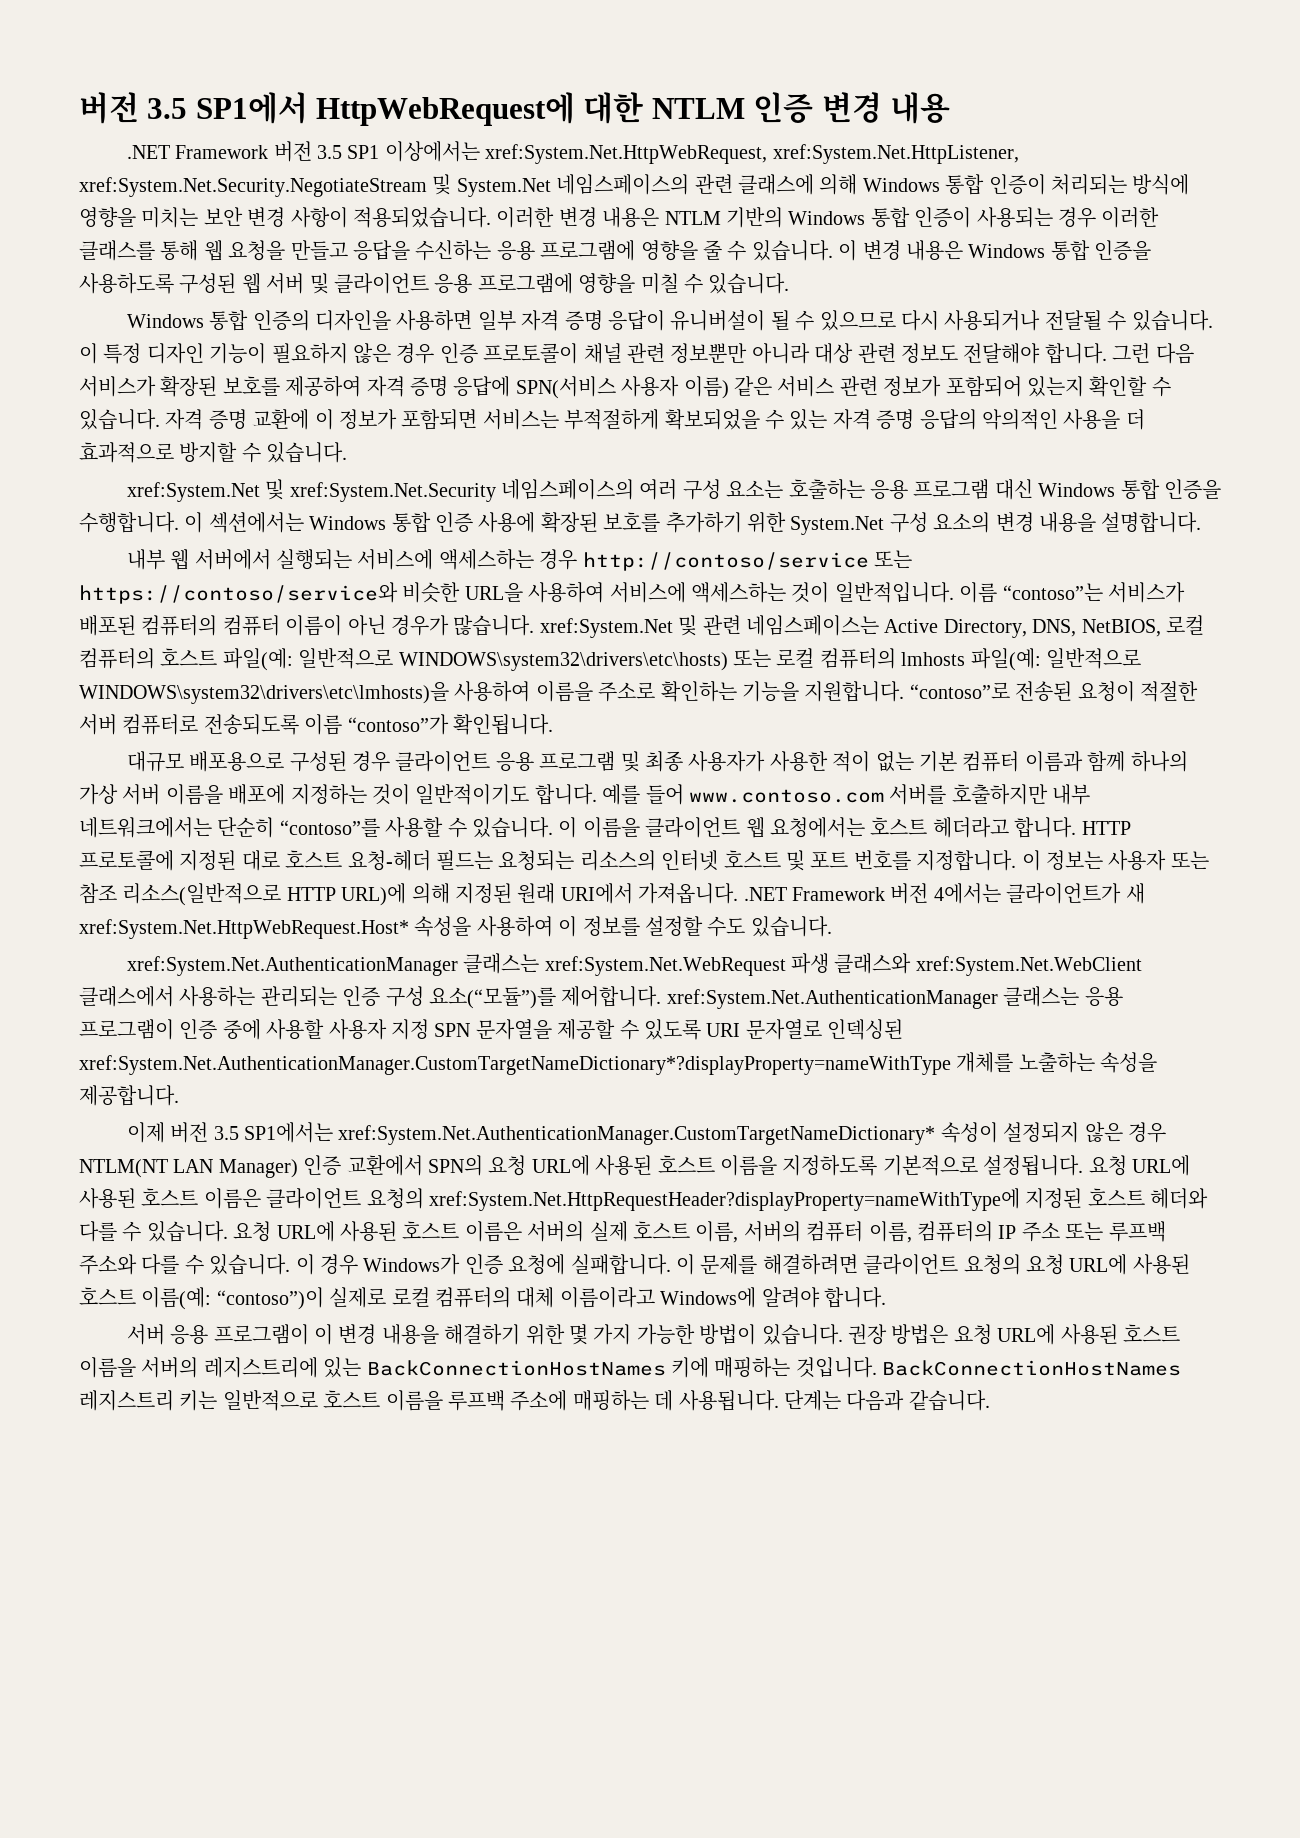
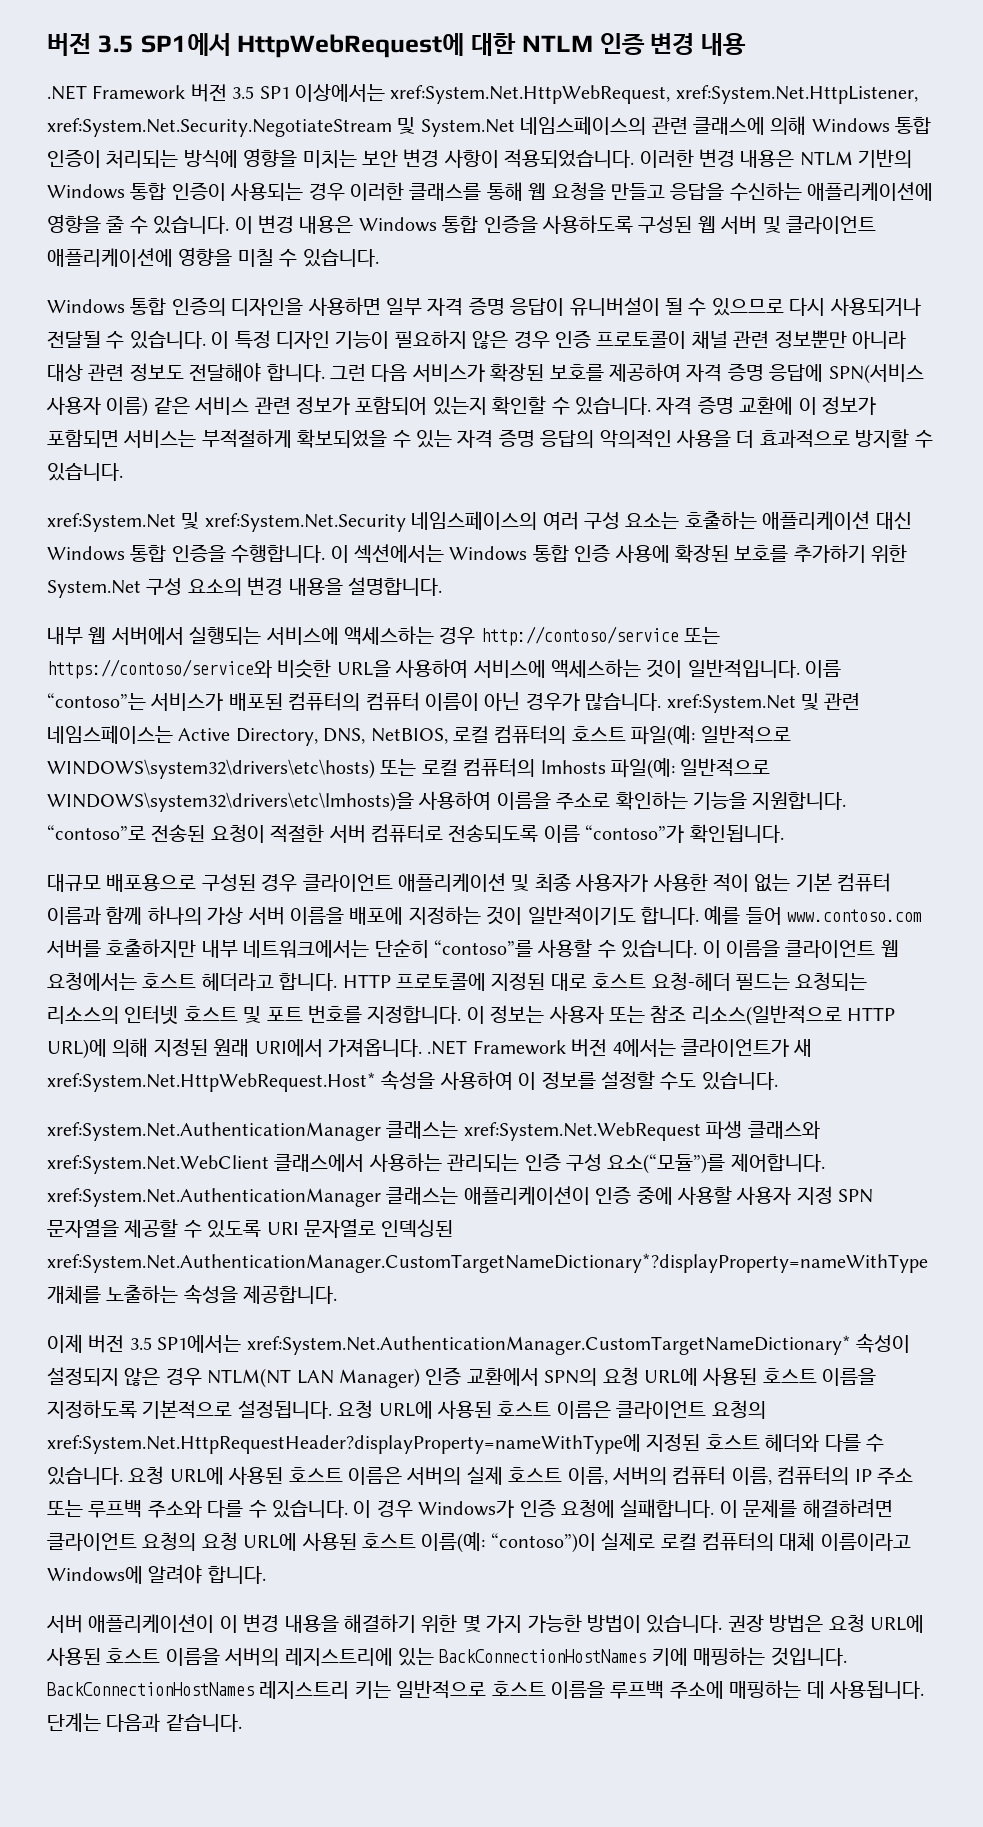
- 이러한 변경 내용은 NTLM 기반의 Windows 통합 인증이 사용되는 경우 이러한 클래스를 통해 웹 요청을 만들고 응답을 수신하는 응용 프로그램에 영향을 줄 수 있습니다.
+ 이러한 변경 내용은 NTLM 기반의 Windows 통합 인증이 사용되는 경우 이러한 클래스를 통해 웹 요청을 만들고 응답을 수신하는 애플리케이션에 영향을 줄 수 있습니다.
- 이 변경 내용은 Windows 통합 인증을 사용하도록 구성된 웹 서버 및 클라이언트 응용 프로그램에 영향을 미칠 수 있습니다.
+ 이 변경 내용은 Windows 통합 인증을 사용하도록 구성된 웹 서버 및 클라이언트 애플리케이션에 영향을 미칠 수 있습니다.
- xref:System.Net 및 xref:System.Net.Security 네임스페이스의 여러 구성 요소는 호출하는 응용 프로그램 대신 Windows 통합 인증을 수행합니다.
+ xref:System.Net 및 xref:System.Net.Security 네임스페이스의 여러 구성 요소는 호출하는 애플리케이션 대신 Windows 통합 인증을 수행합니다.
- 대규모 배포용으로 구성된 경우 클라이언트 응용 프로그램 및 최종 사용자가 사용한 적이 없는 기본 컴퓨터 이름과 함께 하나의 가상 서버 이름을 배포에 지정하는 것이 일반적이기도 합니다.
+ 대규모 배포용으로 구성된 경우 클라이언트 애플리케이션 및 최종 사용자가 사용한 적이 없는 기본 컴퓨터 이름과 함께 하나의 가상 서버 이름을 배포에 지정하는 것이 일반적이기도 합니다.
- xref:System.Net.AuthenticationManager 클래스는 xref:System.Net.WebRequest 파생 클래스와 xref:System.Net.WebClient 클래스에서 사용하는 관리되는 인증 구성 요소(“모듈”)를 제어합니다. xref:System.Net.AuthenticationManager 클래스는 응용 프로그램이 인증 중에 사용할 사용자 지정 SPN 문자열을 제공할 수 있도록 URI 문자열로 인덱싱된 xref:System.Net.AuthenticationManager.CustomTargetNameDictionary*?displayProperty=nameWithType 개체를 노출하는 속성을 제공합니다.
+ xref:System.Net.AuthenticationManager 클래스는 xref:System.Net.WebRequest 파생 클래스와 xref:System.Net.WebClient 클래스에서 사용하는 관리되는 인증 구성 요소(“모듈”)를 제어합니다. xref:System.Net.AuthenticationManager 클래스는 애플리케이션이 인증 중에 사용할 사용자 지정 SPN 문자열을 제공할 수 있도록 URI 문자열로 인덱싱된 xref:System.Net.AuthenticationManager.CustomTargetNameDictionary*?displayProperty=nameWithType 개체를 노출하는 속성을 제공합니다.
- 서버 응용 프로그램이 이 변경 내용을 해결하기 위한 몇 가지 가능한 방법이 있습니다.
+ 서버 애플리케이션이 이 변경 내용을 해결하기 위한 몇 가지 가능한 방법이 있습니다.

